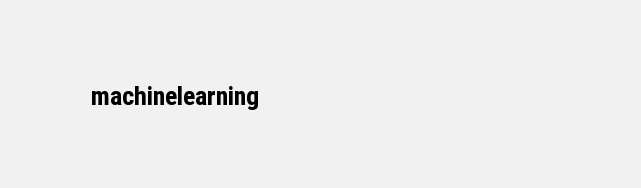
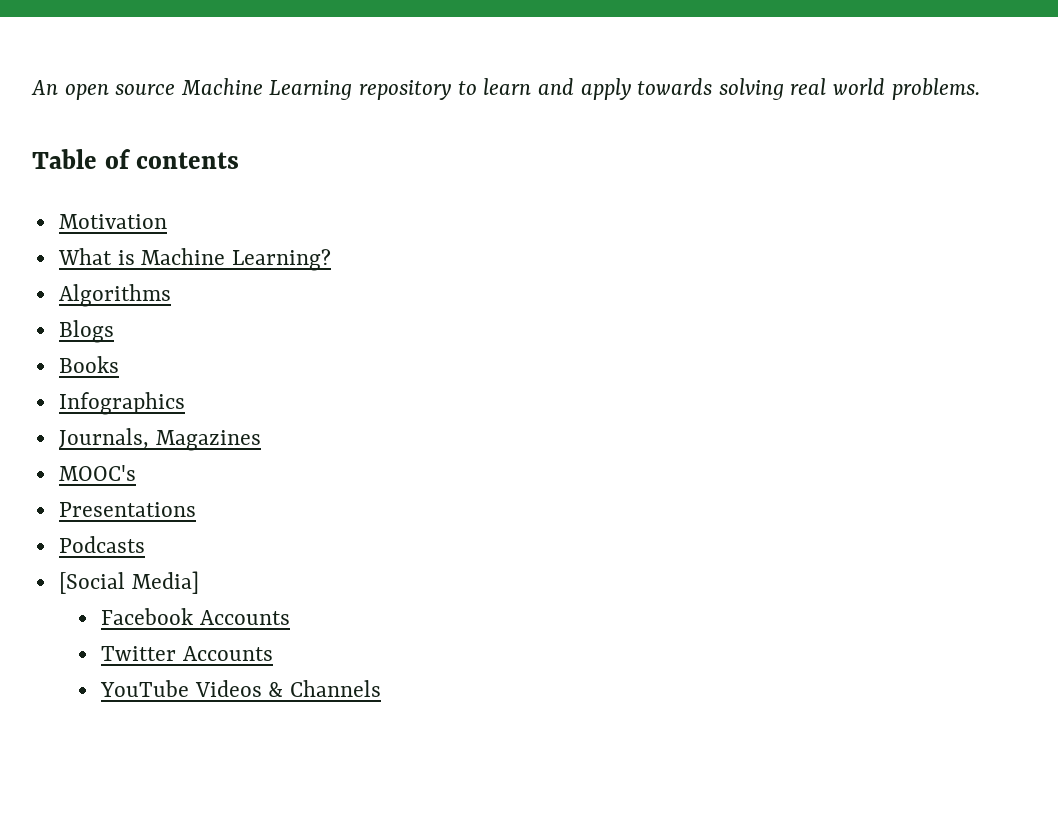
- machinelearning
+ An open source Machine Learning repository to learn and apply towards solving real world problems.
+ Table of contents
+ Motivation
+ What is Machine Learning?
+ Algorithms
+ Blogs
+ Books
+ Infographics
+ Journals, Magazines
+ MOOC's
+ Presentations
+ Podcasts
+ [Social Media]
+ Facebook Accounts
+ Twitter Accounts
+ YouTube Videos & Channels

